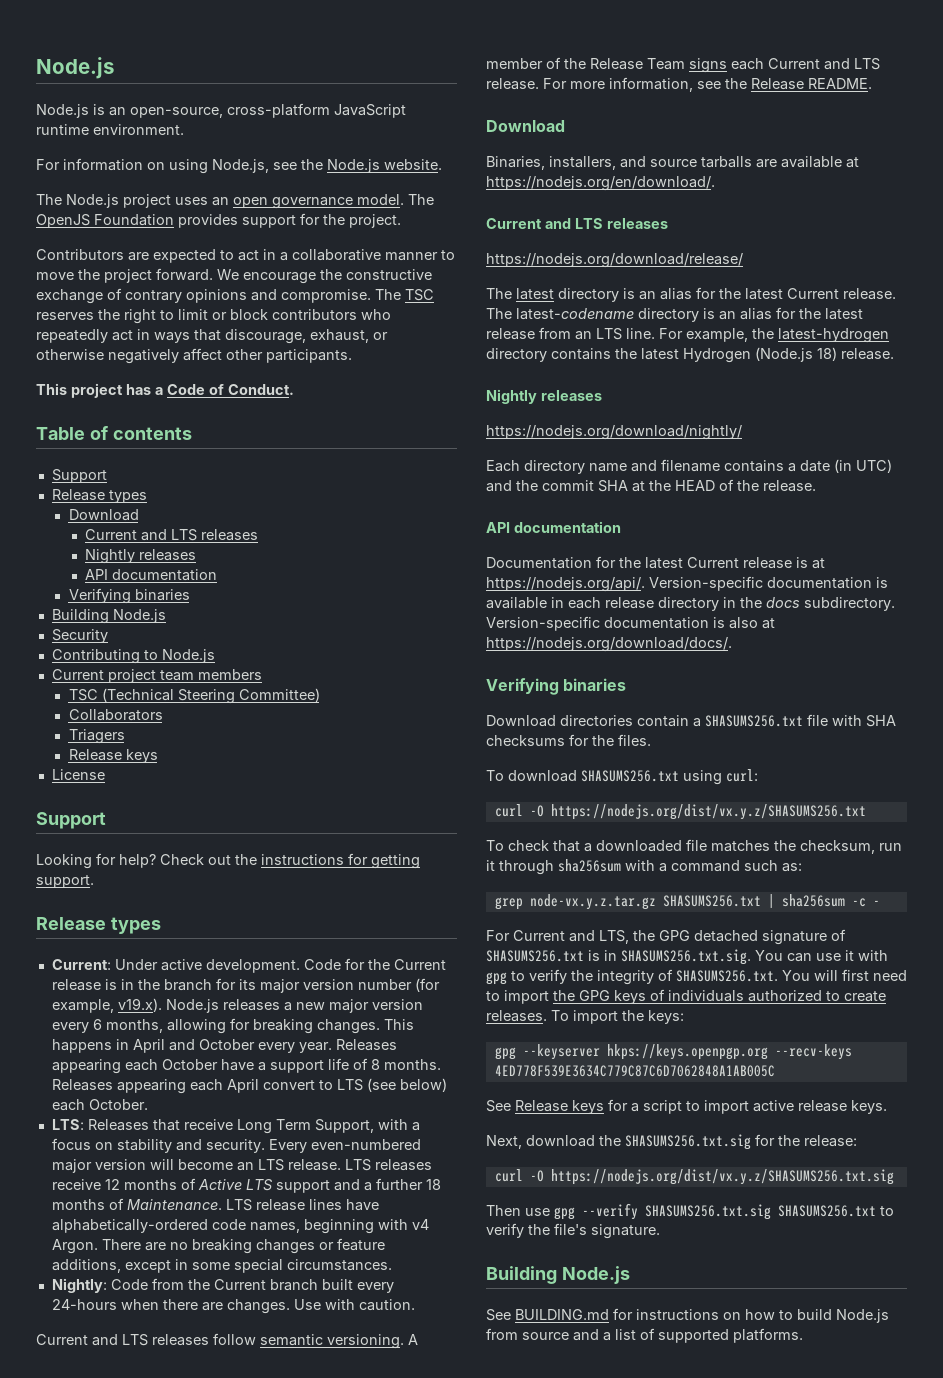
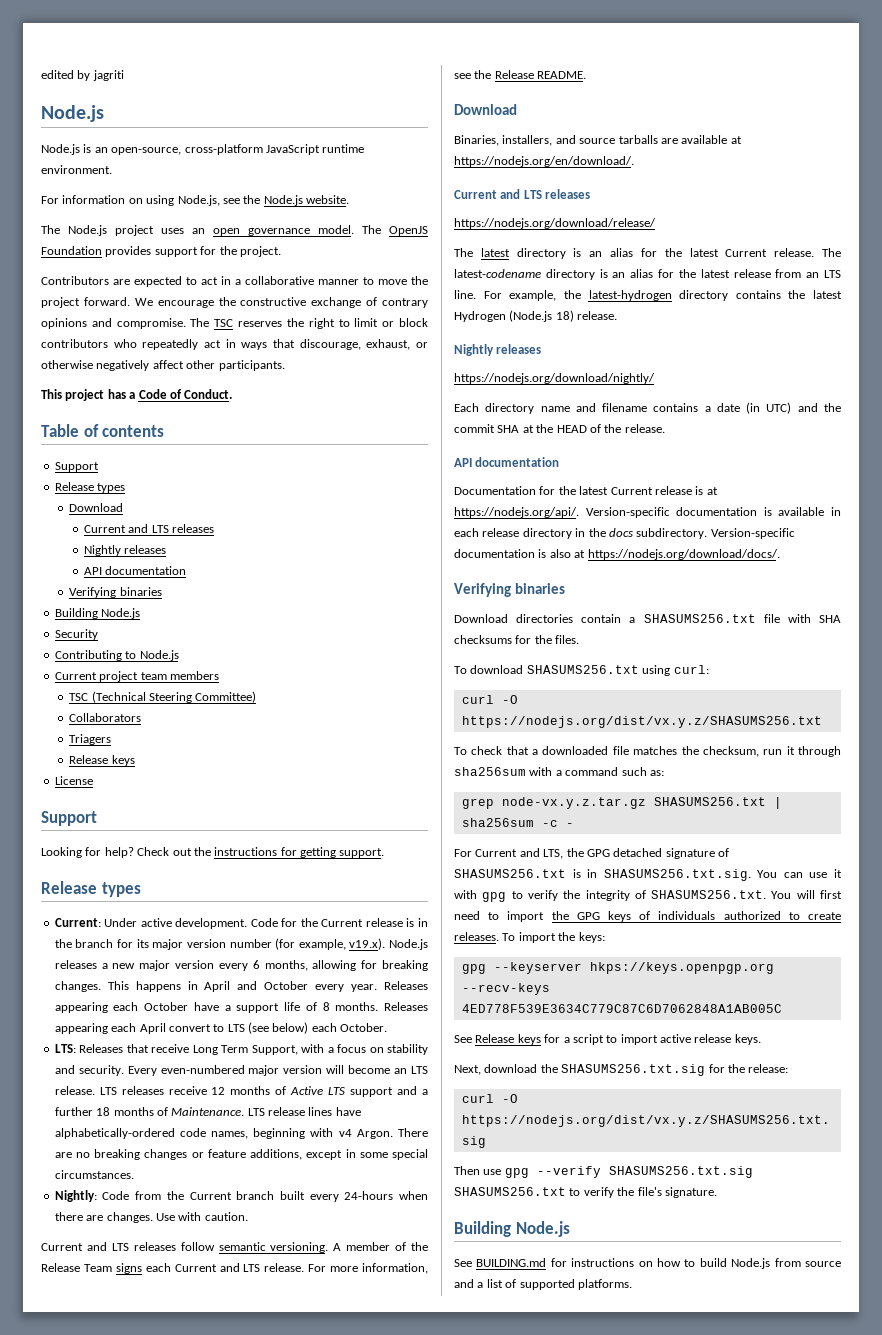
+ edited by jagriti

